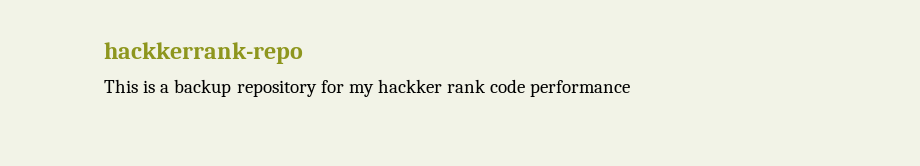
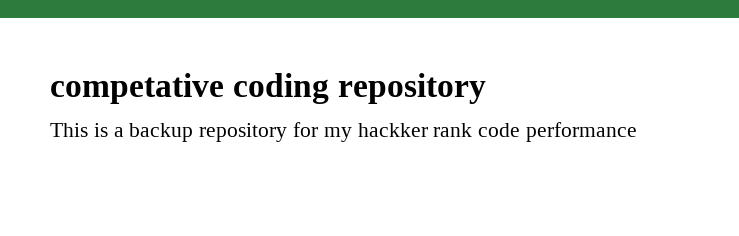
- hackkerrank-repo
+ competative coding repository

